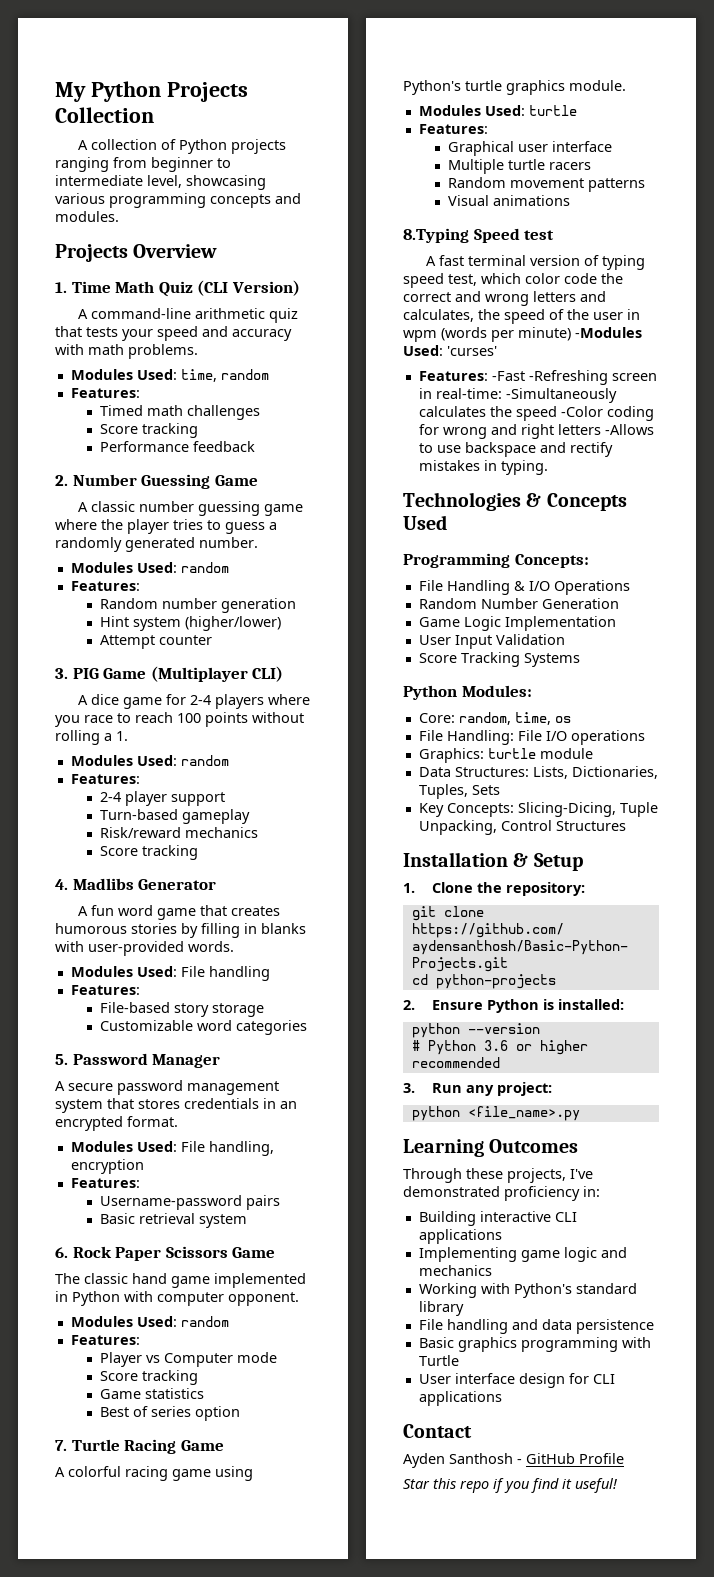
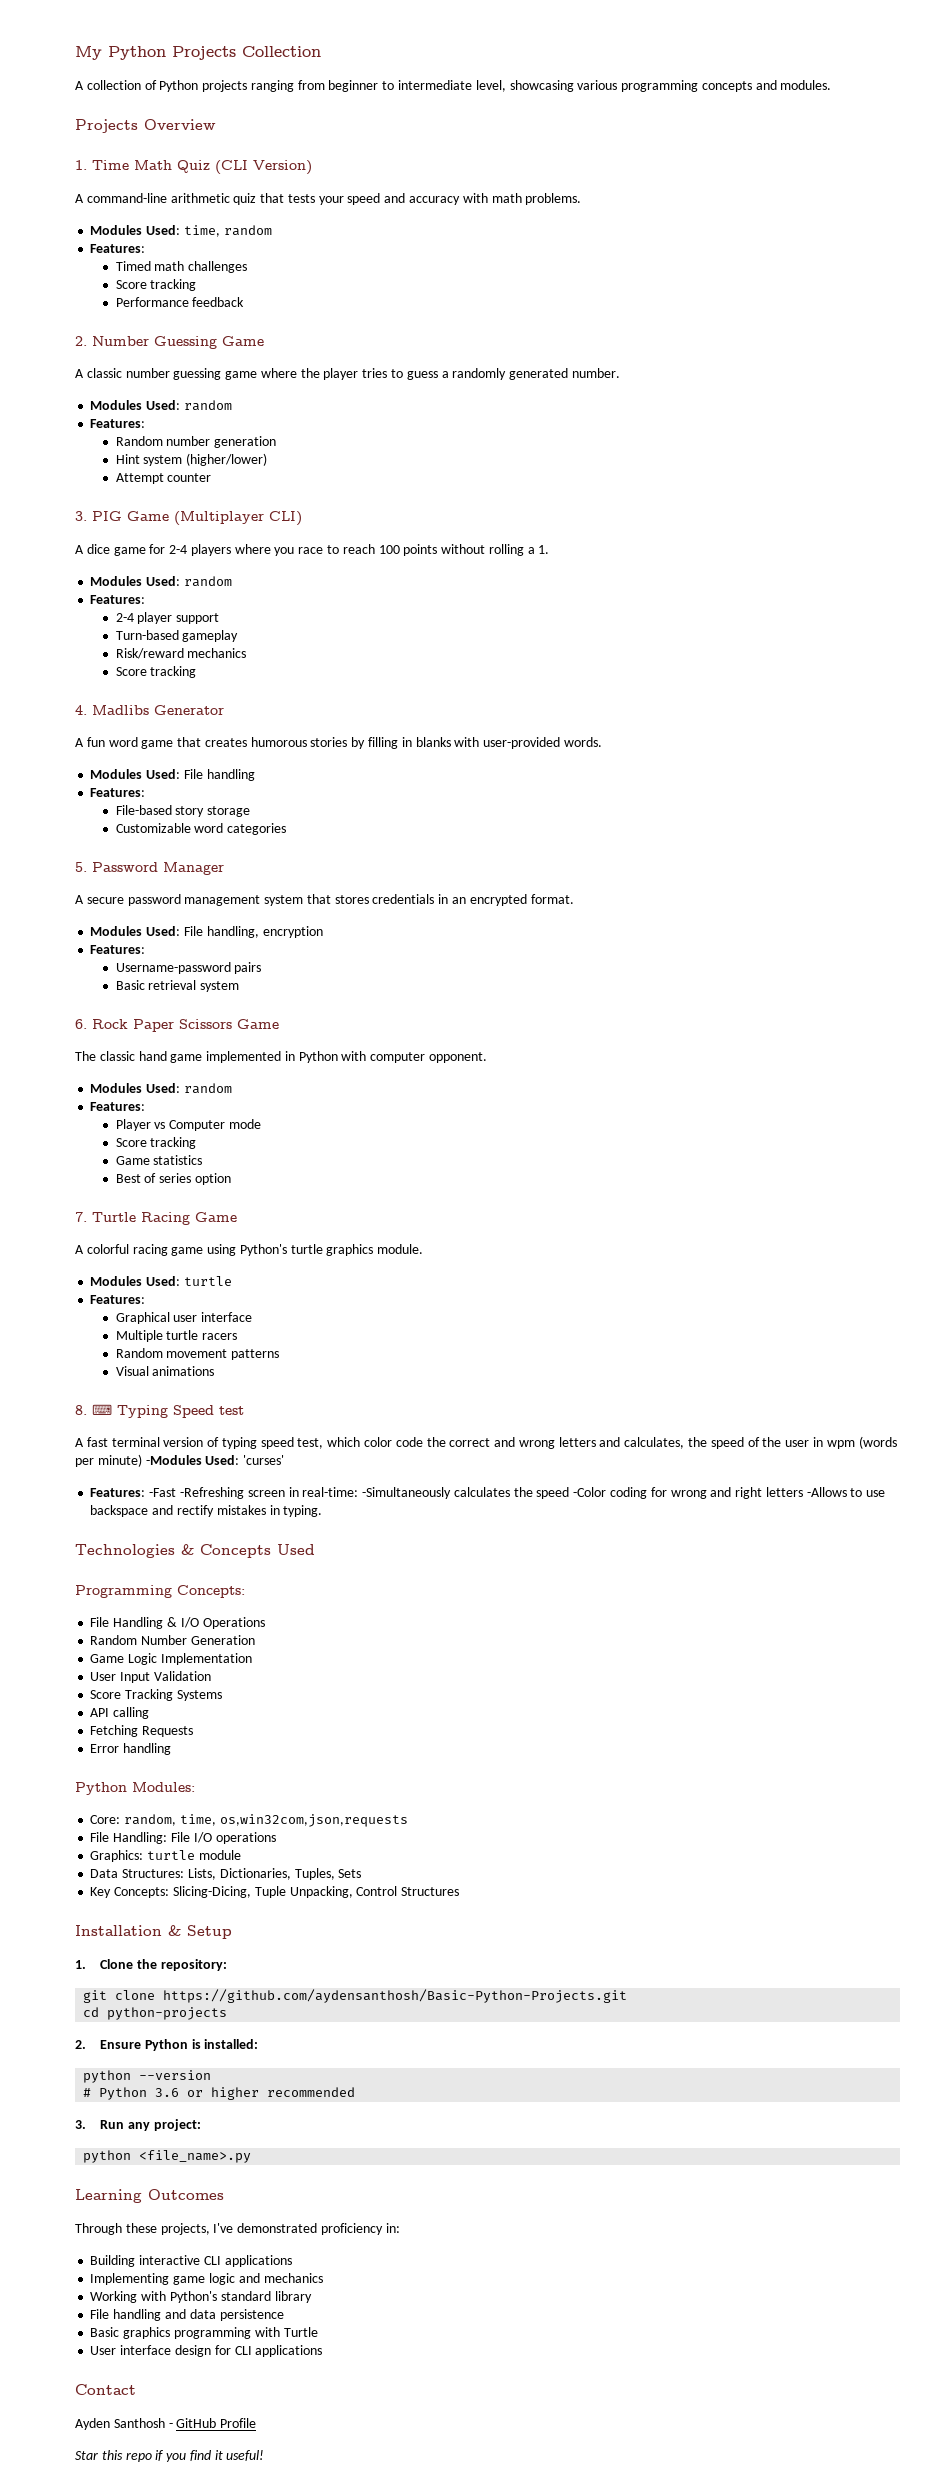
- 8.Typing Speed test
+ 8. ⌨ Typing Speed test
+ API calling
+ Fetching Requests
+ Error handling
- Core: random, time, os
+ Core: random, time, os,win32com,json,requests

